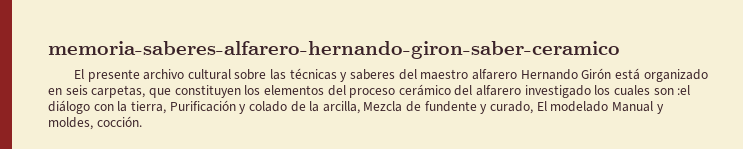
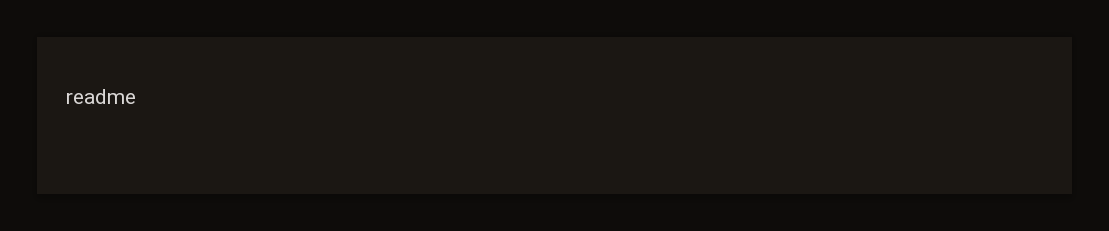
- memoria-saberes-alfarero-hernando-giron-saber-ceramico
- El presente archivo cultural sobre las técnicas y saberes del maestro alfarero Hernando Girón está organizado en seis carpetas, que constituyen los elementos del proceso cerámico del alfarero investigado los cuales son :el diálogo con la tierra, Purificación y colado de la arcilla, Mezcla de fundente y curado, El modelado Manual y moldes, cocción.
+ readme

